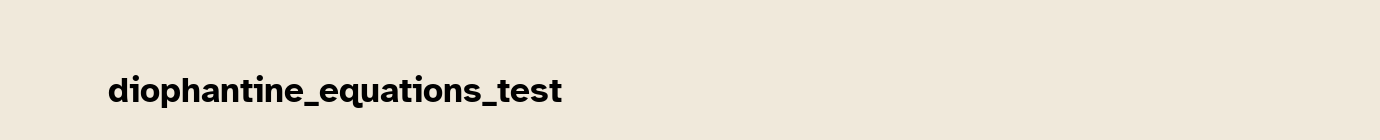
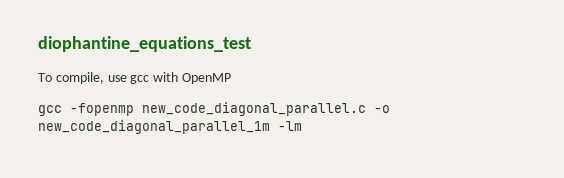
+ To compile, use gcc with OpenMP
+ gcc -fopenmp new_code_diagonal_parallel.c -o new_code_diagonal_parallel_1m -lm

